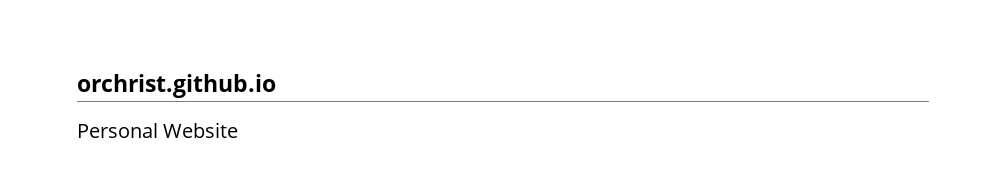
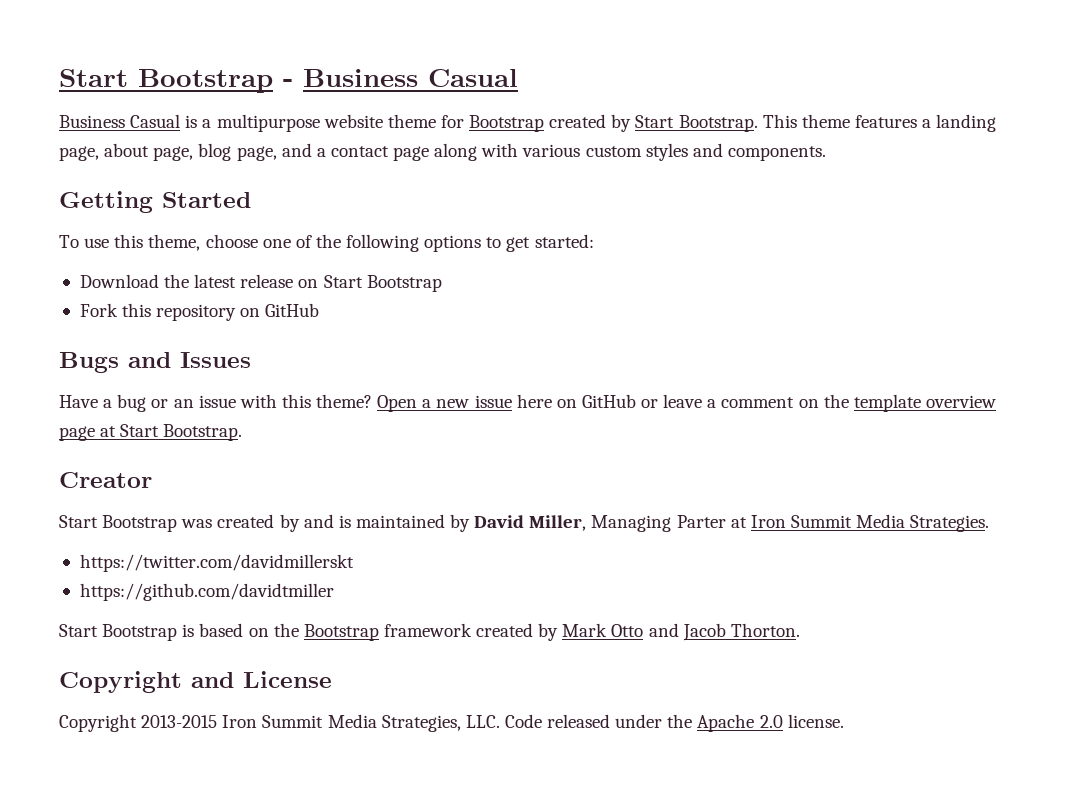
- orchrist.github.io
- Personal Website
+ Start Bootstrap - Business Casual
+ Business Casual is a multipurpose website theme for Bootstrap created by Start Bootstrap. This theme features a landing page, about page, blog page, and a contact page along with various custom styles and components.
+ Getting Started
+ To use this theme, choose one of the following options to get started:
+ Download the latest release on Start Bootstrap
+ Fork this repository on GitHub
+ Bugs and Issues
+ Have a bug or an issue with this theme? Open a new issue here on GitHub or leave a comment on the template overview page at Start Bootstrap.
+ Creator
+ Start Bootstrap was created by and is maintained by David Miller, Managing Parter at Iron Summit Media Strategies.
+ https://twitter.com/davidmillerskt
+ https://github.com/davidtmiller
+ Start Bootstrap is based on the Bootstrap framework created by Mark Otto and Jacob Thorton.
+ Copyright and License
+ Copyright 2013-2015 Iron Summit Media Strategies, LLC. Code released under the Apache 2.0 license.

